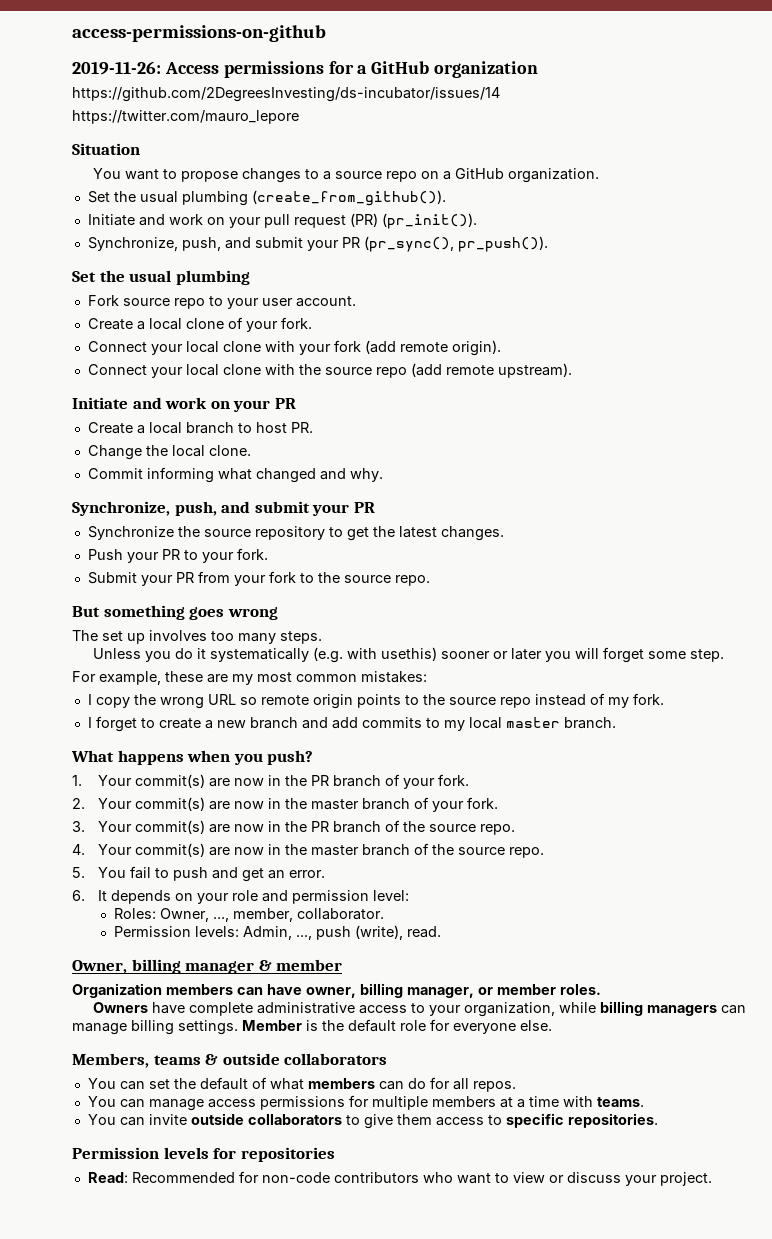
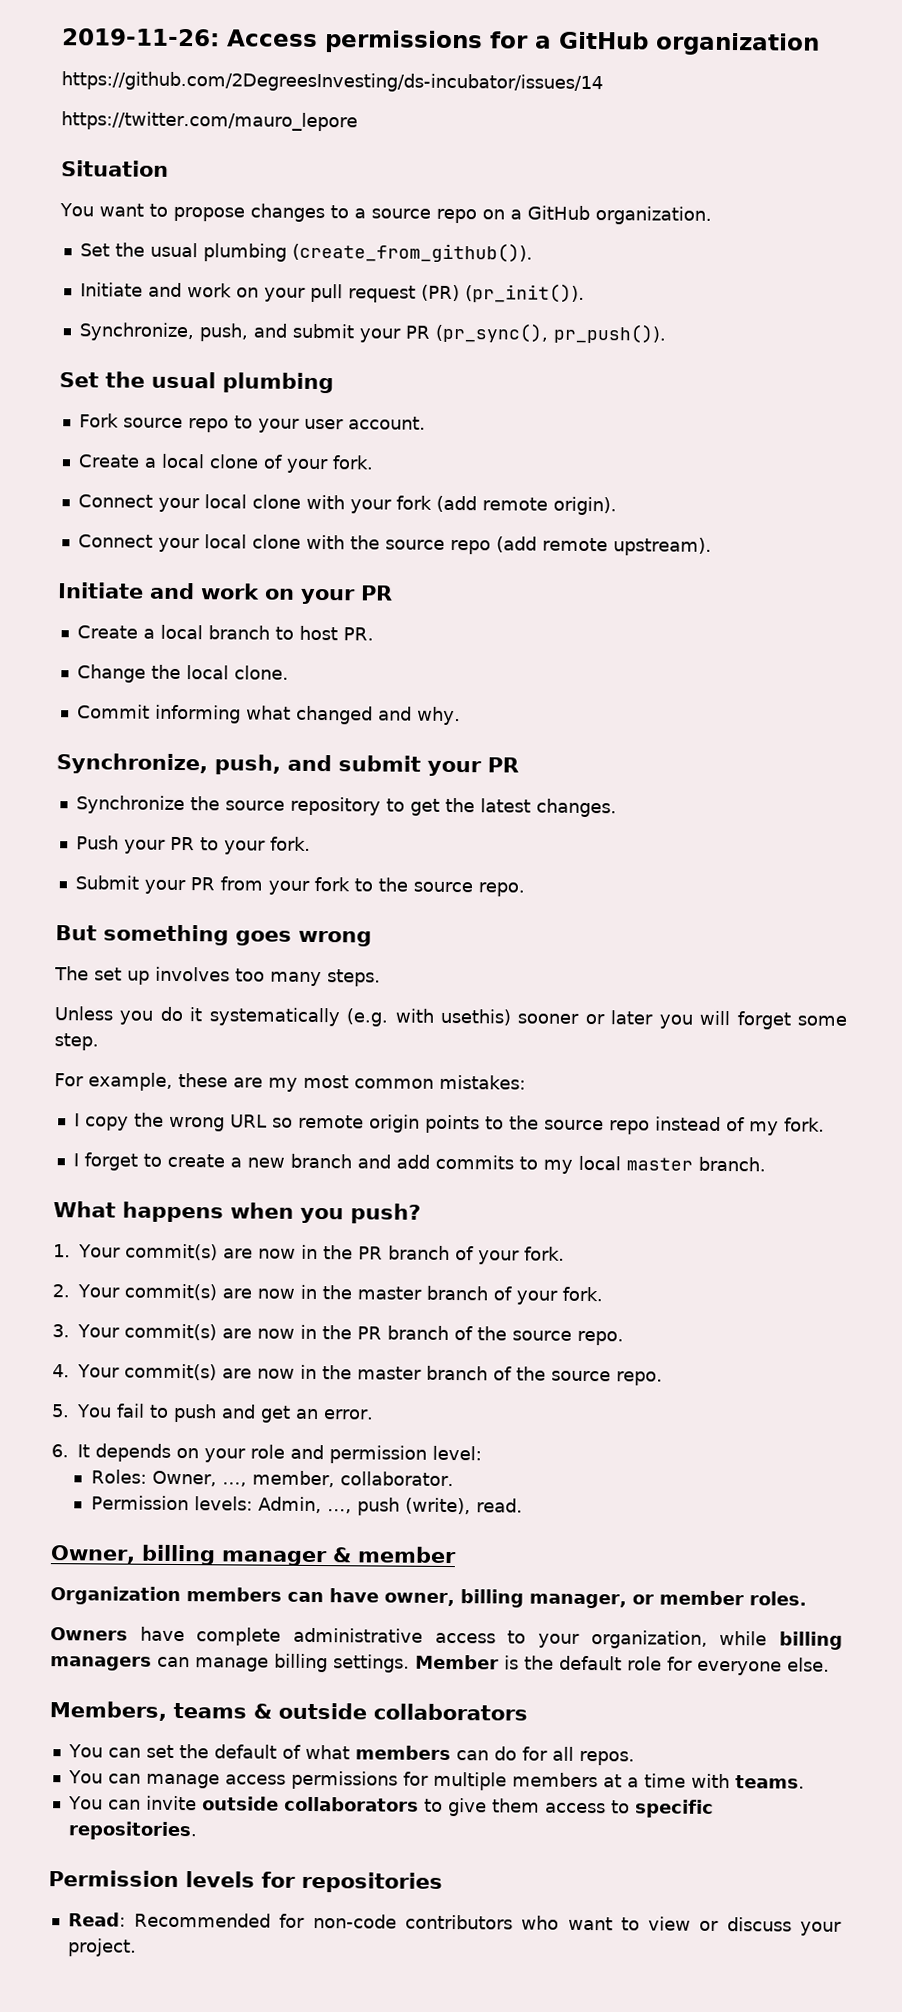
- access-permissions-on-github

